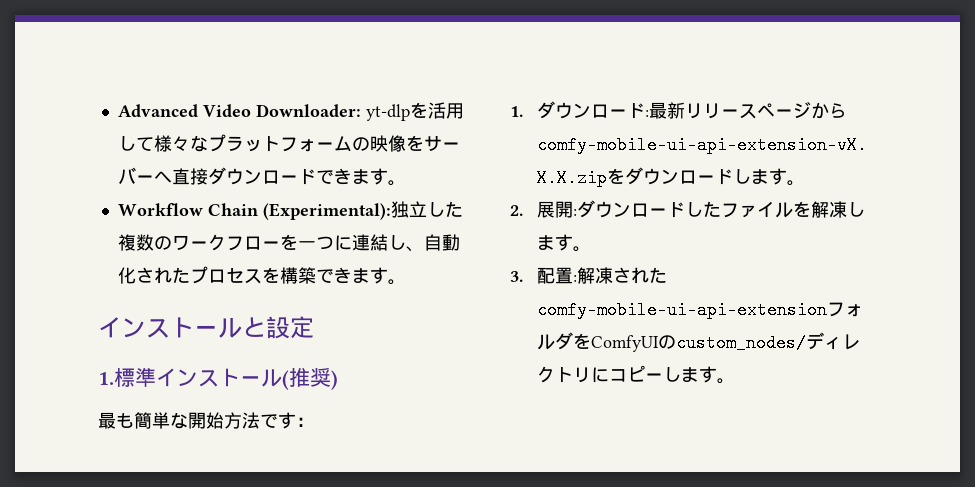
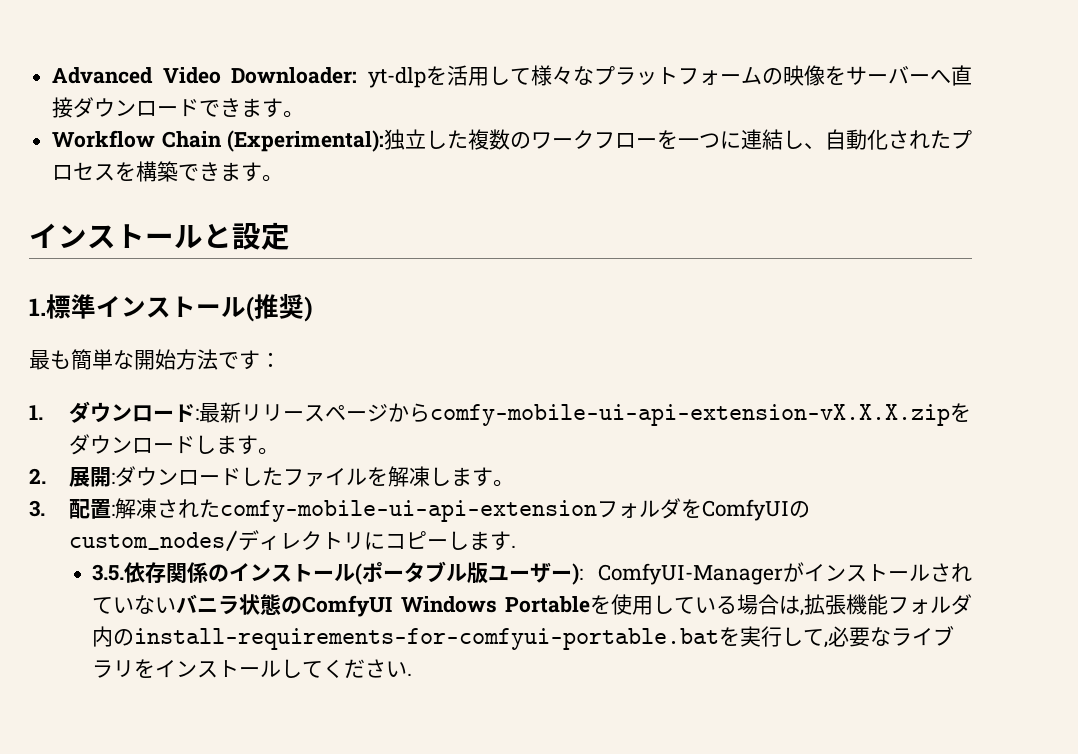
- 3.配置:解凍されたcomfy-mobile-ui-api-extensionフォルダをComfyUIのcustom_nodes/ディレクトリにコピーします。
+ 3.配置:解凍されたcomfy-mobile-ui-api-extensionフォルダをComfyUIのcustom_nodes/ディレクトリにコピーします.
+ 3.5.依存関係のインストール(ポータブル版ユーザー): ComfyUI-Managerがインストールされていないバニラ状態のComfyUI Windows Portableを使用している場合は,拡張機能フォルダ内のinstall-requirements-for-comfyui-portable.batを実行して,必要なライブラリをインストールしてください.

